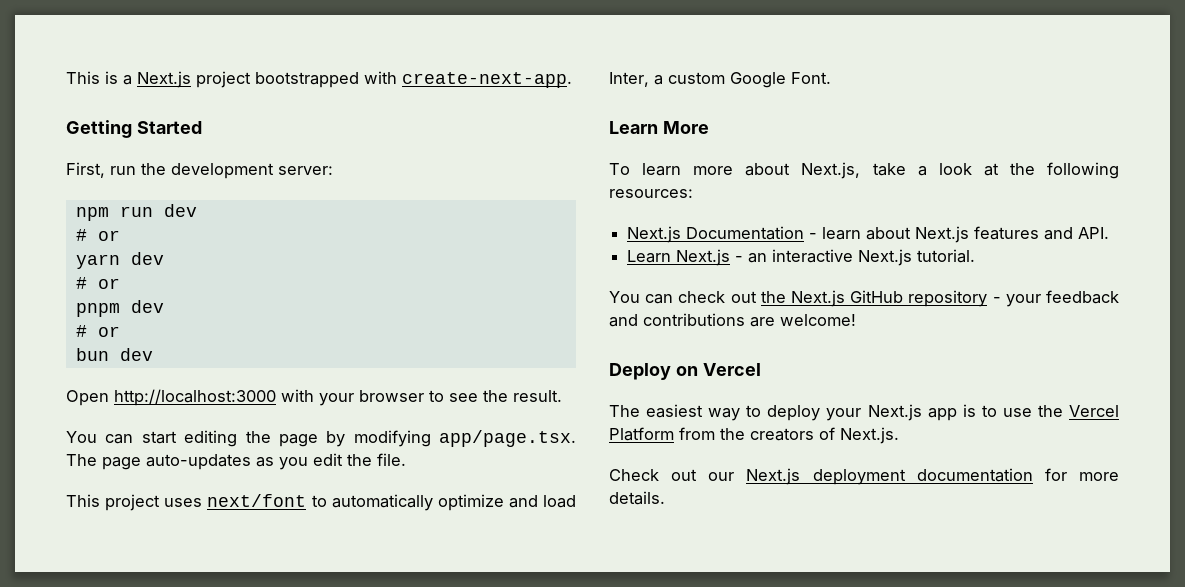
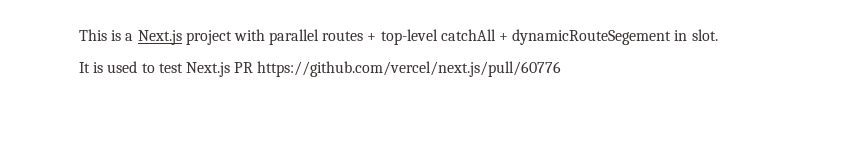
- This is a Next.js project bootstrapped with create-next-app.
- Getting Started
- First, run the development server:
- npm run dev
- # or
- yarn dev
- # or
- pnpm dev
- # or
- bun dev
- Open http://localhost:3000 with your browser to see the result.
- You can start editing the page by modifying app/page.tsx. The page auto-updates as you edit the file.
- This project uses next/font to automatically optimize and load Inter, a custom Google Font.
- Learn More
- To learn more about Next.js, take a look at the following resources:
- Next.js Documentation - learn about Next.js features and API.
- Learn Next.js - an interactive Next.js tutorial.
- You can check out the Next.js GitHub repository - your feedback and contributions are welcome!
- Deploy on Vercel
- The easiest way to deploy your Next.js app is to use the Vercel Platform from the creators of Next.js.
- Check out our Next.js deployment documentation for more details.
+ This is a Next.js project with parallel routes + top-level catchAll + dynamicRouteSegement in slot.
+ It is used to test Next.js PR https://github.com/vercel/next.js/pull/60776

